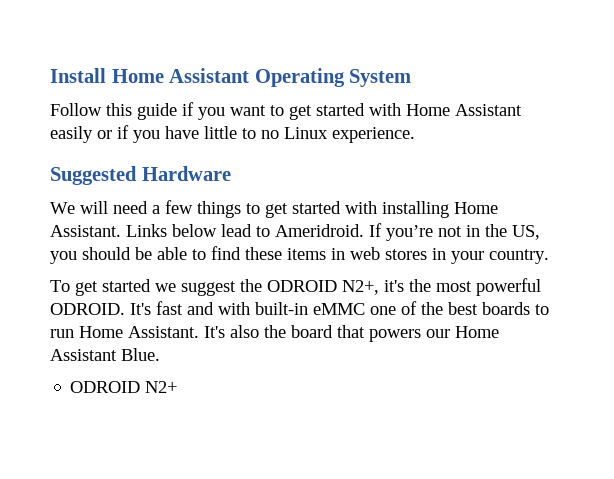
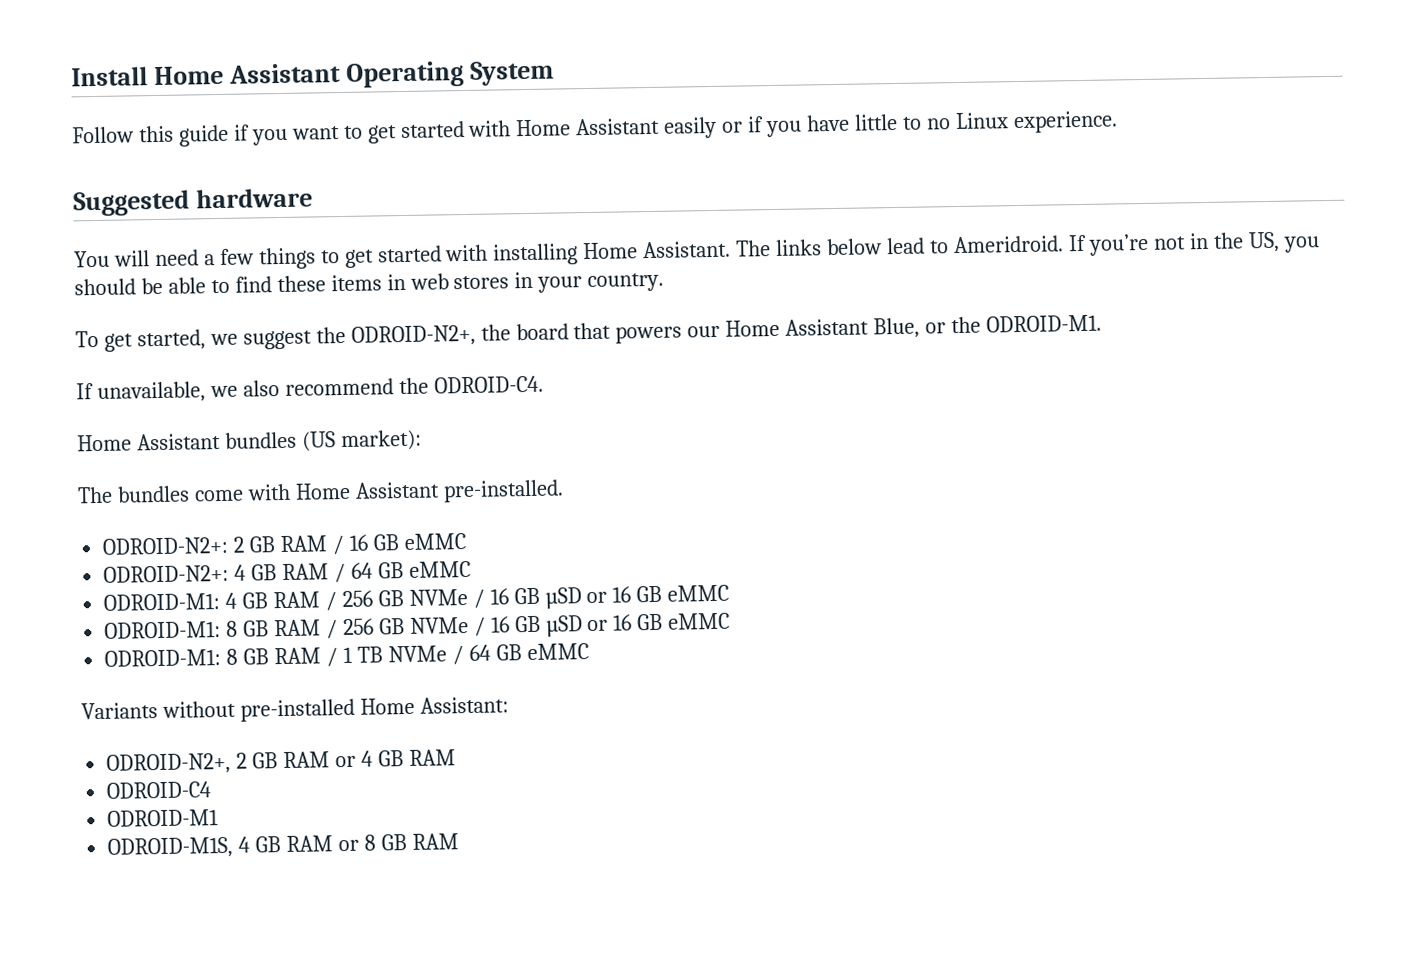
- Suggested Hardware
- We will need a few things to get started with installing Home Assistant.
+ Suggested hardware
+ You will need a few things to get started with installing Home Assistant.
- Links below lead to Ameridroid.
+ The links below lead to Ameridroid.
- To get started we suggest the ODROID N2+, it's the most powerful ODROID. It's fast and with built-in eMMC one of the best boards to run Home Assistant. It's also the board that powers our Home Assistant Blue.
- ODROID N2+
+ To get started, we suggest the ODROID-N2+, the board that powers our Home Assistant Blue, or the ODROID-M1.
+ If unavailable, we also recommend the ODROID-C4.
+ Home Assistant bundles (US market):
+ The bundles come with Home Assistant pre-installed.
+ ODROID-N2+: 2 GB RAM / 16 GB eMMC
+ ODROID-N2+: 4 GB RAM / 64 GB eMMC
+ ODROID-M1: 4 GB RAM / 256 GB NVMe / 16 GB µSD or 16 GB eMMC
+ ODROID-M1: 8 GB RAM / 256 GB NVMe / 16 GB µSD or 16 GB eMMC
+ ODROID-M1: 8 GB RAM / 1 TB NVMe / 64 GB eMMC
+ Variants without pre-installed Home Assistant:
+ ODROID-N2+, 2 GB RAM or 4 GB RAM
+ ODROID-C4
+ ODROID-M1
+ ODROID-M1S, 4 GB RAM or 8 GB RAM

